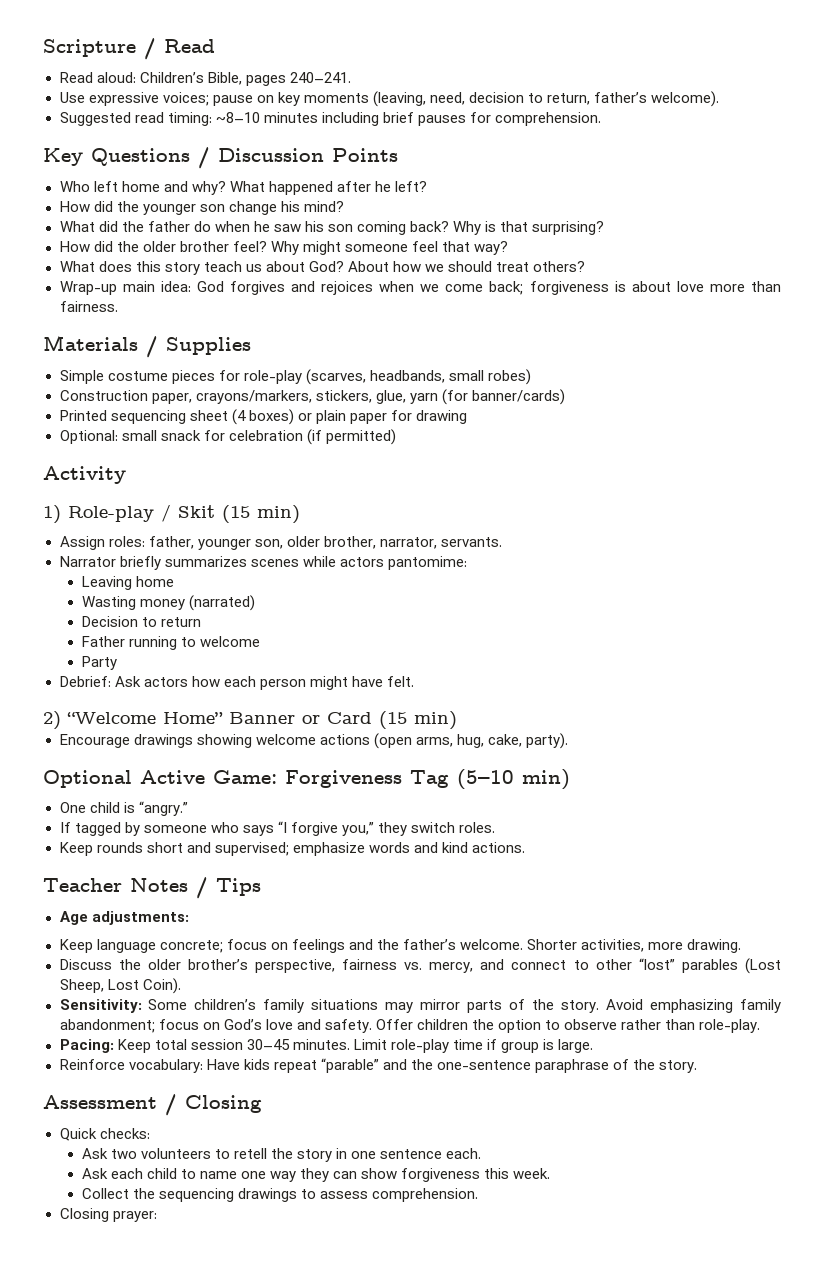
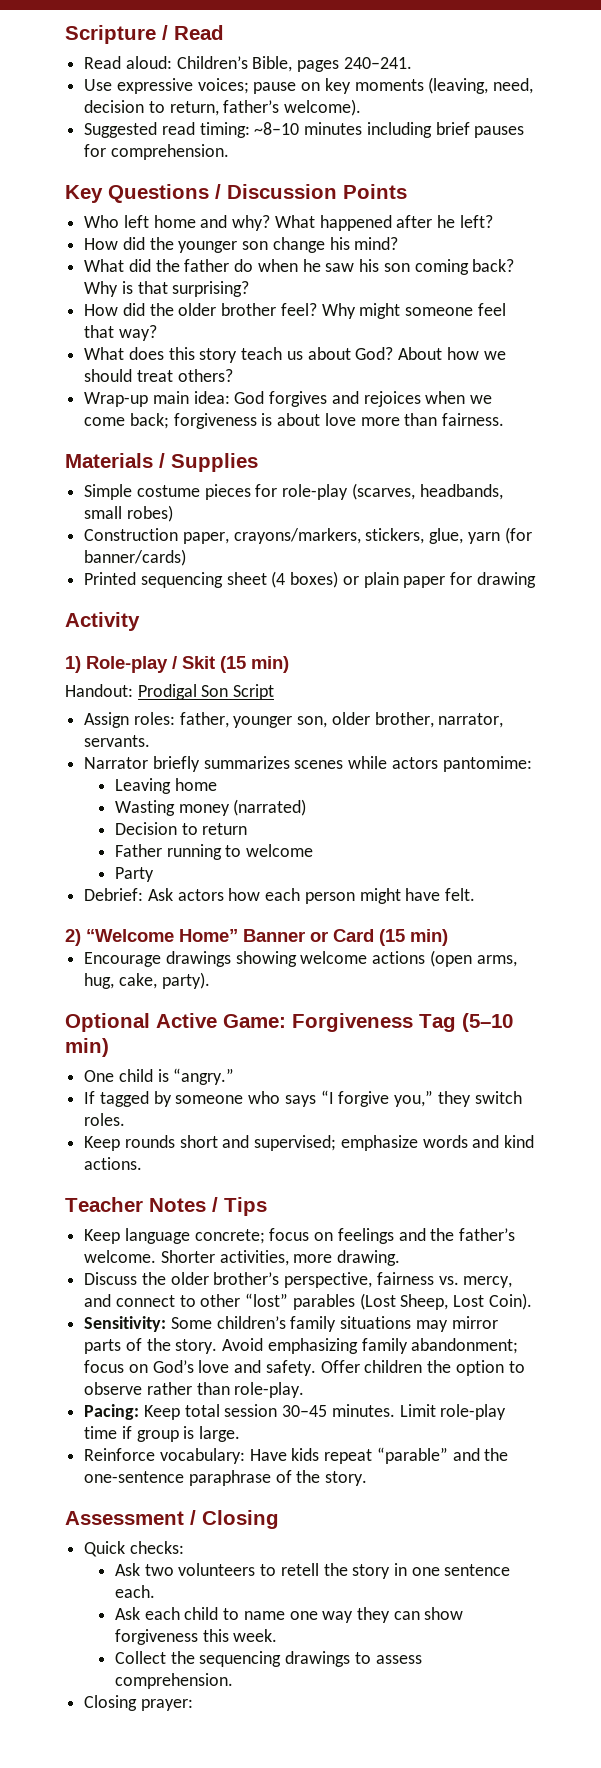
- Optional: small snack for celebration (if permitted)
+ Handout: Prodigal Son Script
- Age adjustments:

